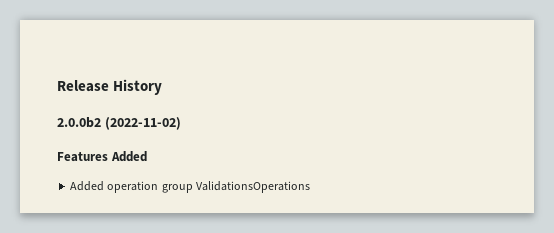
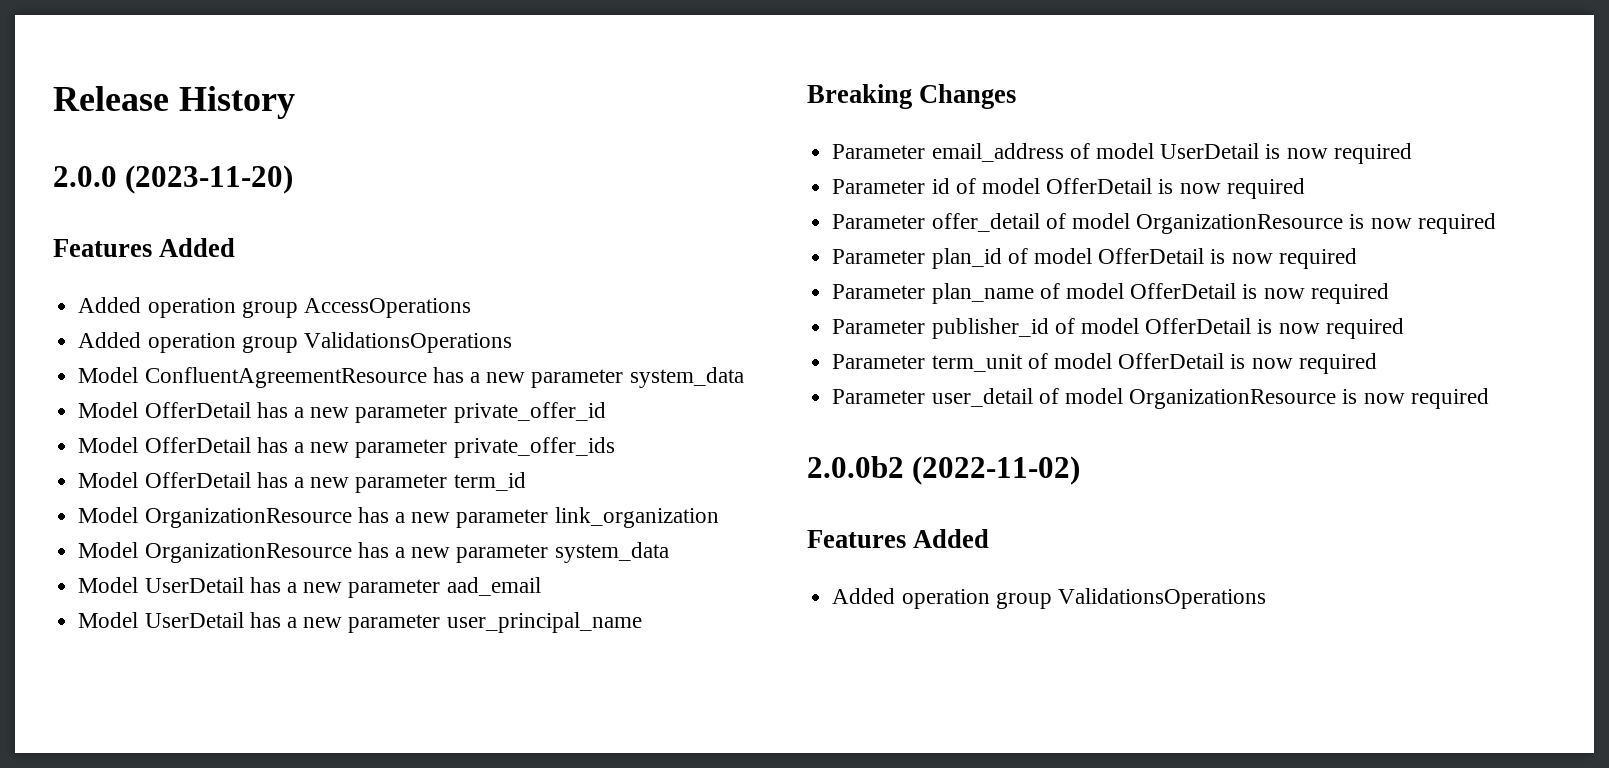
+ 2.0.0 (2023-11-20)
+ Features Added
+ Added operation group AccessOperations
+ Added operation group ValidationsOperations
+ Model ConfluentAgreementResource has a new parameter system_data
+ Model OfferDetail has a new parameter private_offer_id
+ Model OfferDetail has a new parameter private_offer_ids
+ Model OfferDetail has a new parameter term_id
+ Model OrganizationResource has a new parameter link_organization
+ Model OrganizationResource has a new parameter system_data
+ Model UserDetail has a new parameter aad_email
+ Model UserDetail has a new parameter user_principal_name
+ Breaking Changes
+ Parameter email_address of model UserDetail is now required
+ Parameter id of model OfferDetail is now required
+ Parameter offer_detail of model OrganizationResource is now required
+ Parameter plan_id of model OfferDetail is now required
+ Parameter plan_name of model OfferDetail is now required
+ Parameter publisher_id of model OfferDetail is now required
+ Parameter term_unit of model OfferDetail is now required
+ Parameter user_detail of model OrganizationResource is now required

